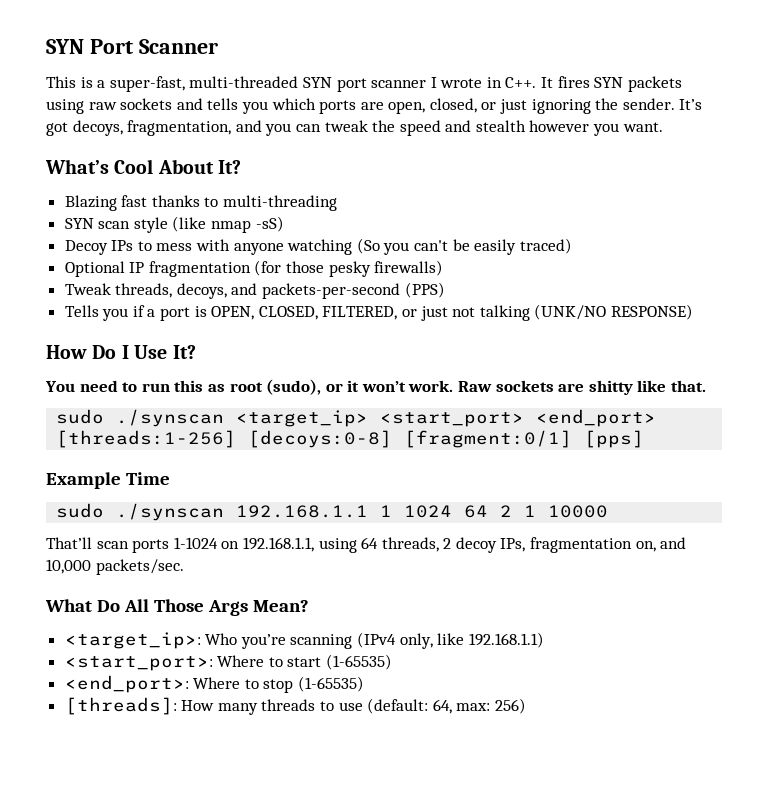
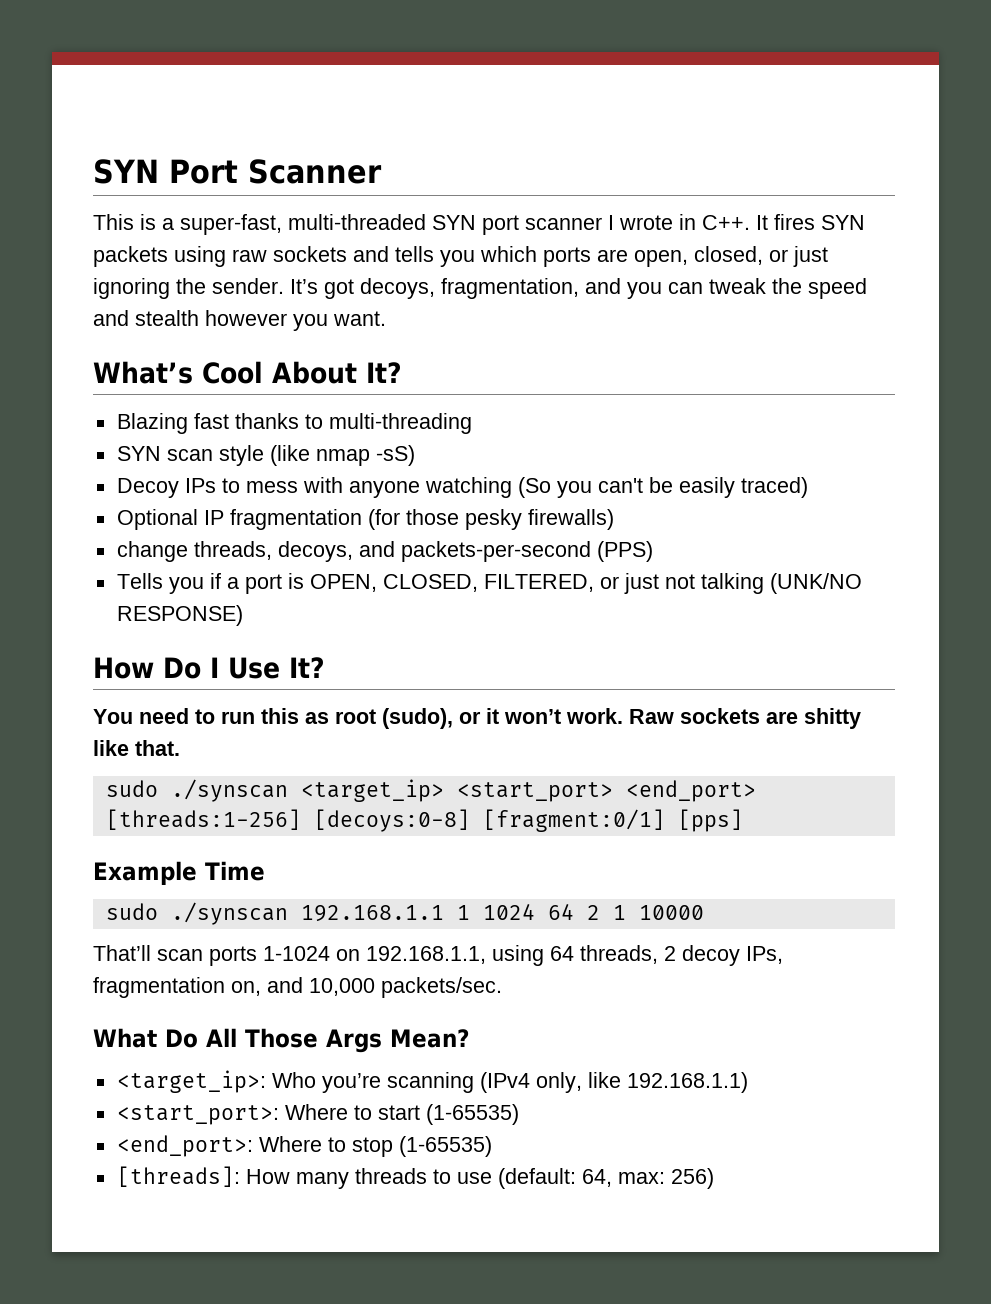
- Tweak threads, decoys, and packets-per-second (PPS)
+ change threads, decoys, and packets-per-second (PPS)

